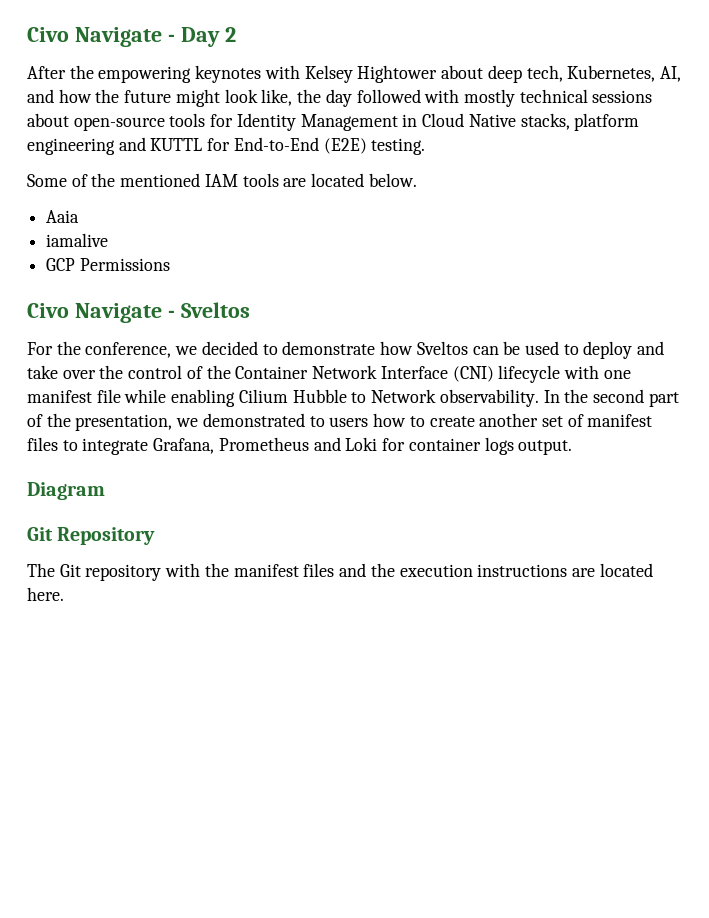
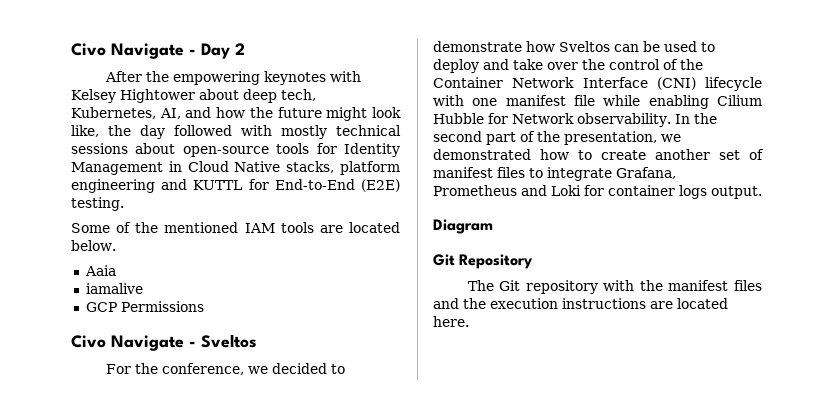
- For the conference, we decided to demonstrate how Sveltos can be used to deploy and take over the control of the Container Network Interface (CNI) lifecycle with one manifest file while enabling Cilium Hubble to Network observability.
+ For the conference, we decided to demonstrate how Sveltos can be used to deploy and take over the control of the Container Network Interface (CNI) lifecycle with one manifest file while enabling Cilium Hubble for Network observability.
- In the second part of the presentation, we demonstrated to users how to create another set of manifest files to integrate Grafana, Prometheus and Loki for container logs output.
+ In the second part of the presentation, we demonstrated how to create another set of manifest files to integrate Grafana, Prometheus and Loki for container logs output.

